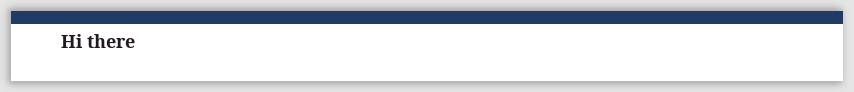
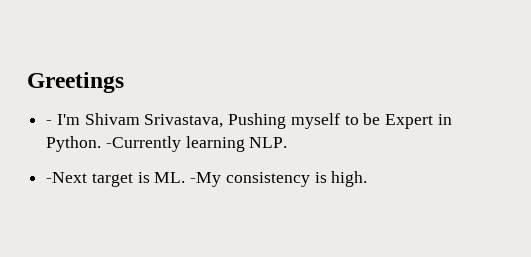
- Hi there
+ Greetings
+ - I'm Shivam Srivastava, Pushing myself to be Expert in Python. -Currently learning NLP.
+ -Next target is ML. -My consistency is high.

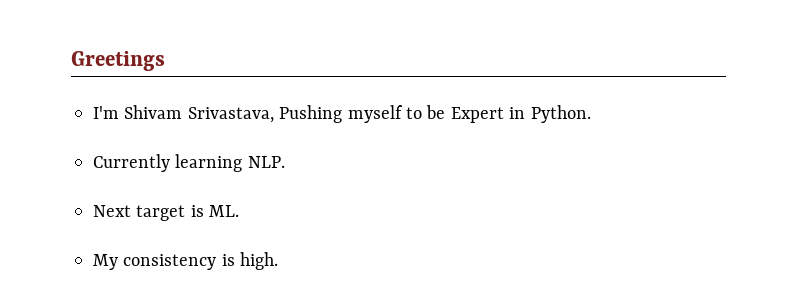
- - I'm Shivam Srivastava, Pushing myself to be Expert in Python. -Currently learning NLP.
+ I'm Shivam Srivastava, Pushing myself to be Expert in Python.
+ Currently learning NLP.
- -Next target is ML. -My consistency is high.
+ Next target is ML.
+ My consistency is high.

